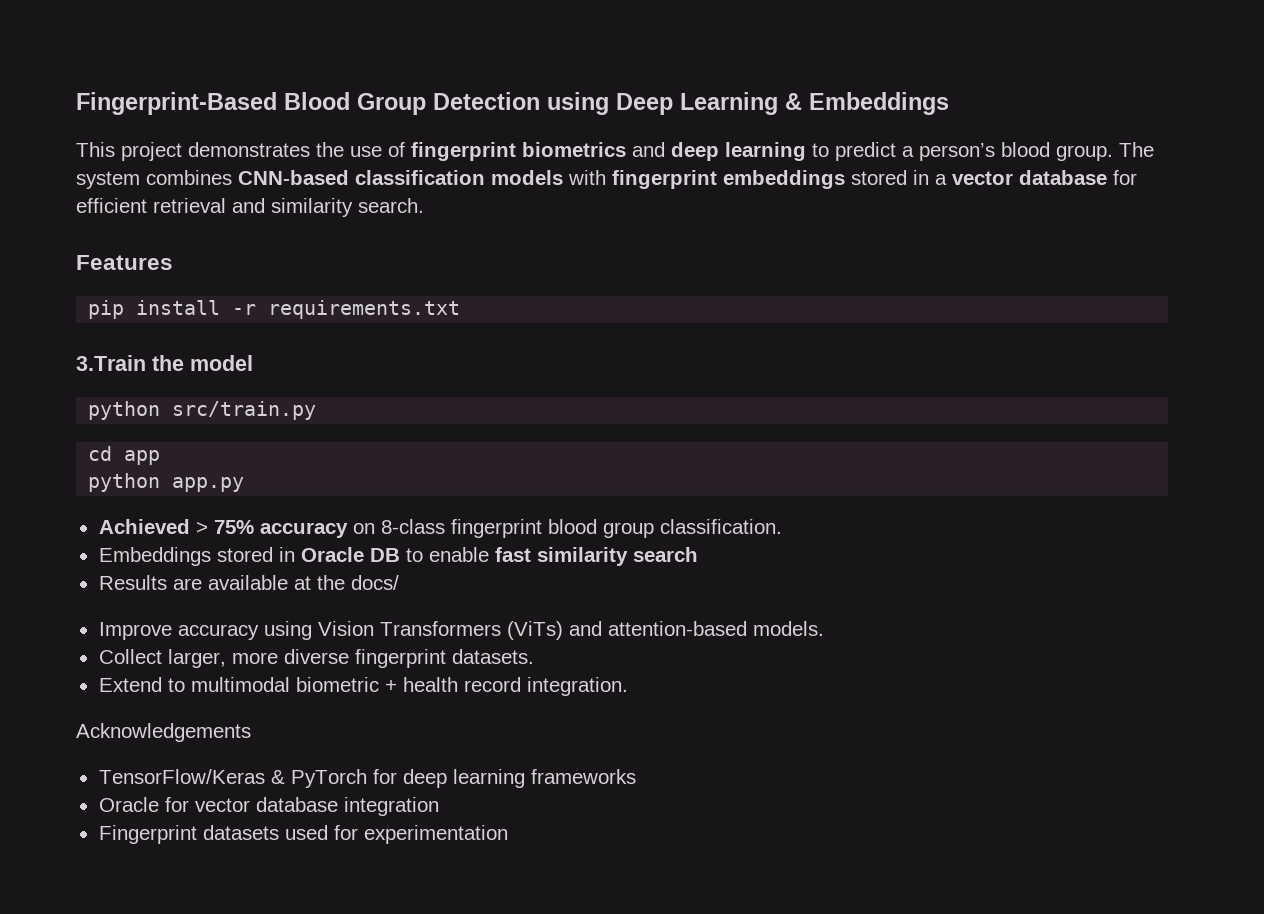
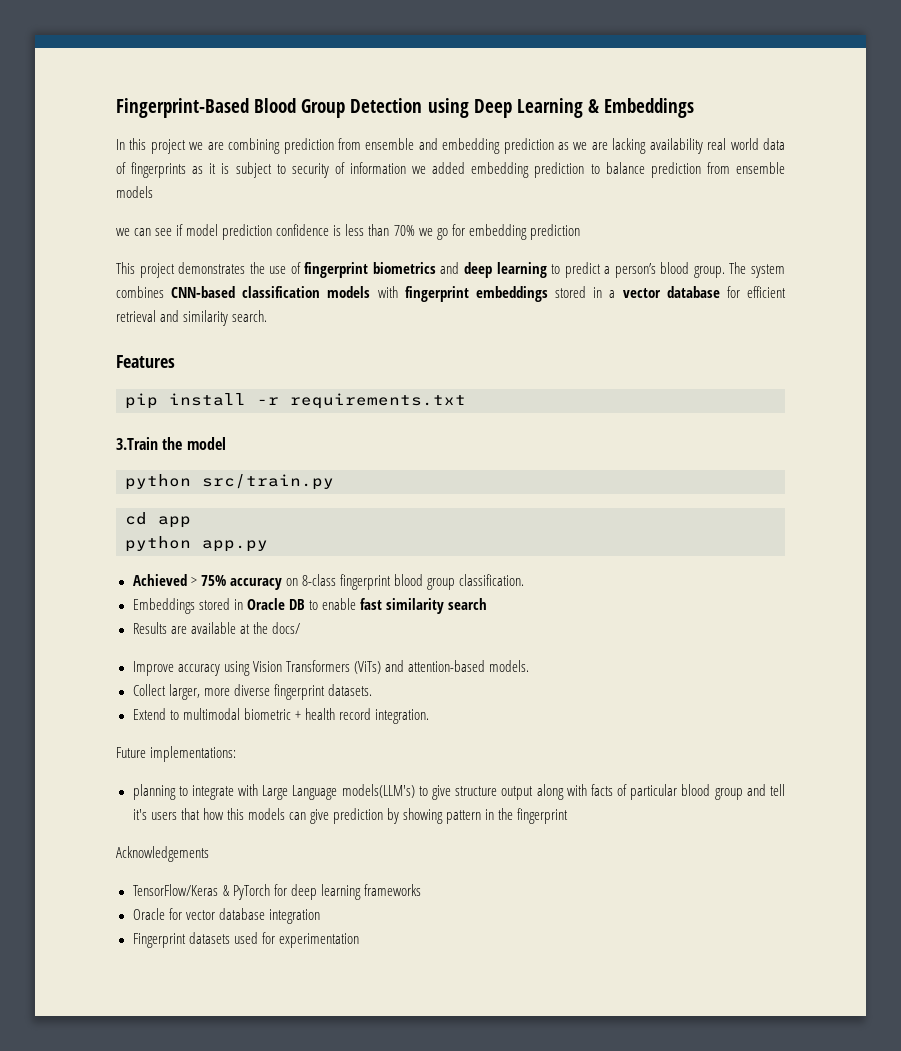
+ In this project we are combining prediction from ensemble and embedding prediction as we are lacking availability real world data of fingerprints as it is subject to security of information we added embedding prediction to balance prediction from ensemble models
+ we can see if model prediction confidence is less than 70% we go for embedding prediction
+ Future implementations:
+ planning to integrate with Large Language models(LLM's) to give structure output along with facts of particular blood group and tell it's users that how this models can give prediction by showing pattern in the fingerprint

